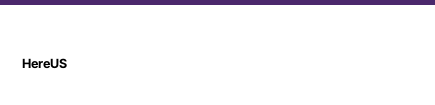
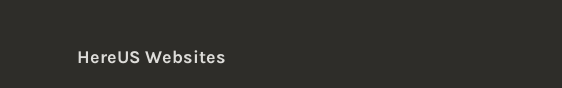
- HereUS
+ HereUS Websites

